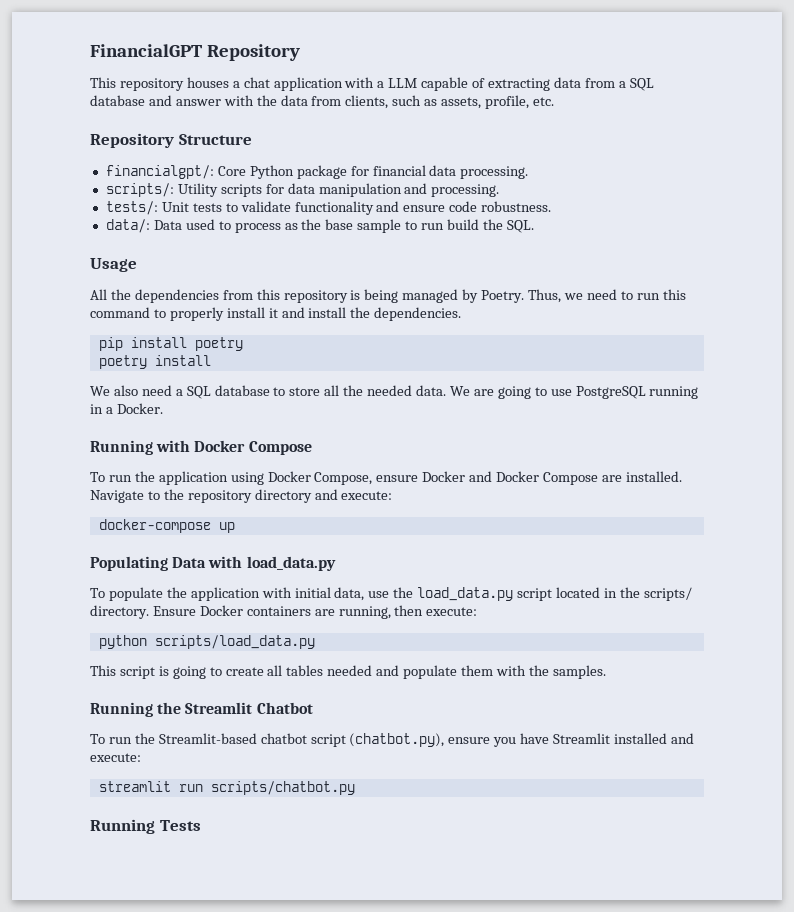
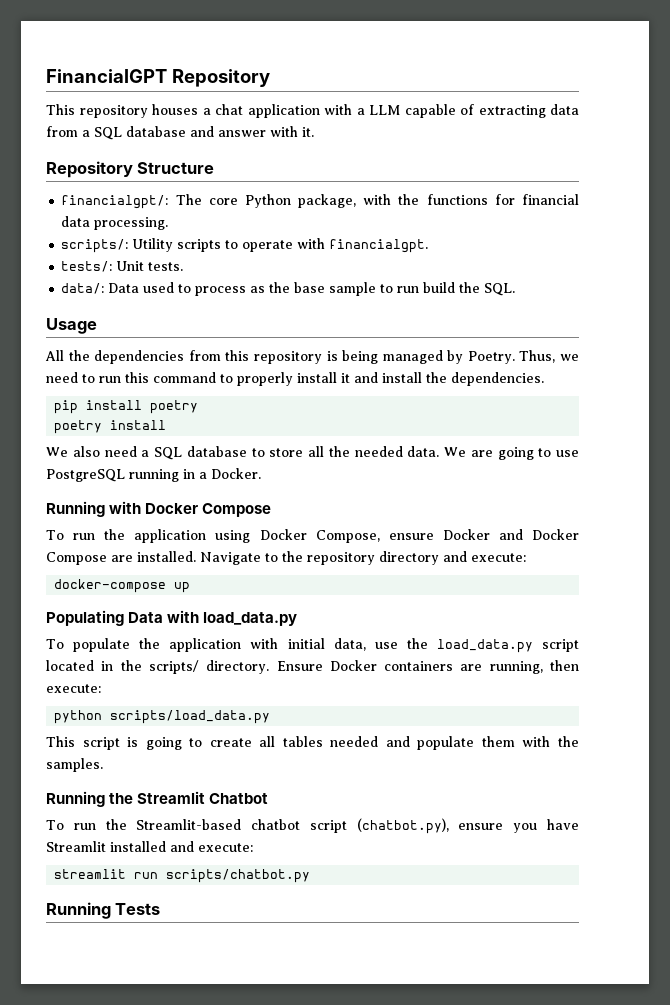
- This repository houses a chat application with a LLM capable of extracting data from a SQL database and answer with the data from clients, such as assets, profile, etc.
+ This repository houses a chat application with a LLM capable of extracting data from a SQL database and answer with it.
  Repository Structure
- financialgpt/: Core Python package for financial data processing.
+ financialgpt/: The core Python package, with the functions for financial data processing.
- scripts/: Utility scripts for data manipulation and processing.
- tests/: Unit tests to validate functionality and ensure code robustness.
+ scripts/: Utility scripts to operate with financialgpt.
+ tests/: Unit tests.

